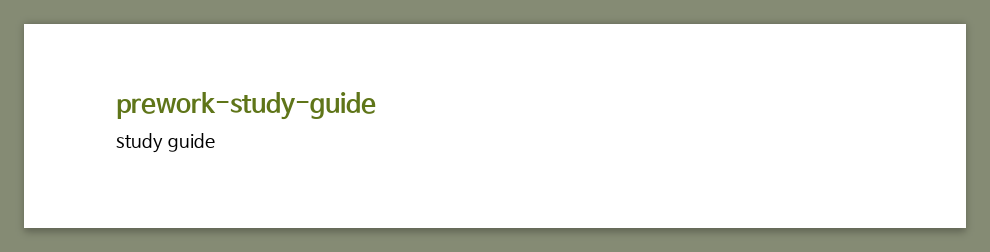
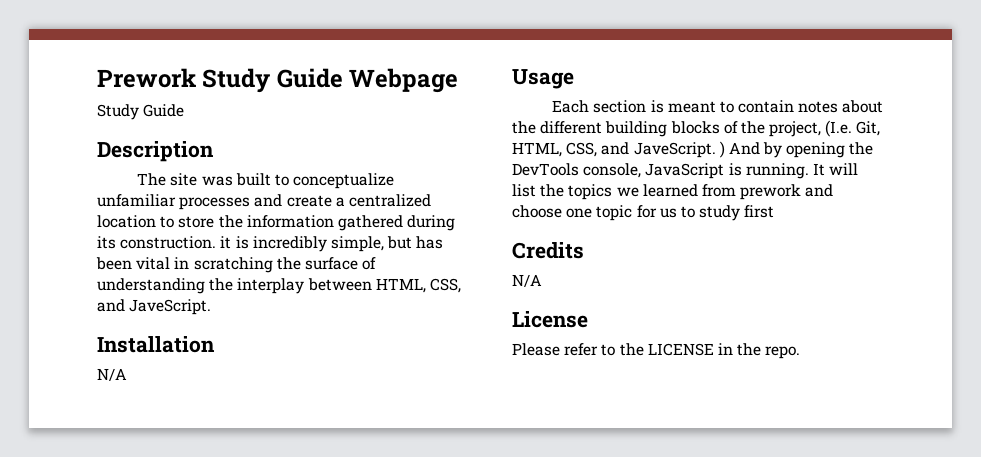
- prework-study-guide
- study guide
+ Prework Study Guide Webpage
+ Study Guide
+ Description
+ The site was built to conceptualize unfamiliar processes and create a centralized location to store the information gathered during its construction. it is incredibly simple, but has been vital in scratching the surface of understanding the interplay between HTML, CSS, and JaveScript.
+ Installation
+ N/A
+ Usage
+ Each section is meant to contain notes about the different building blocks of the project, (I.e. Git, HTML, CSS, and JaveScript. ) And by opening the DevTools console, JavaScript is running. It will list the topics we learned from prework and choose one topic for us to study first
+ Credits
+ N/A
+ License
+ Please refer to the LICENSE in the repo.

